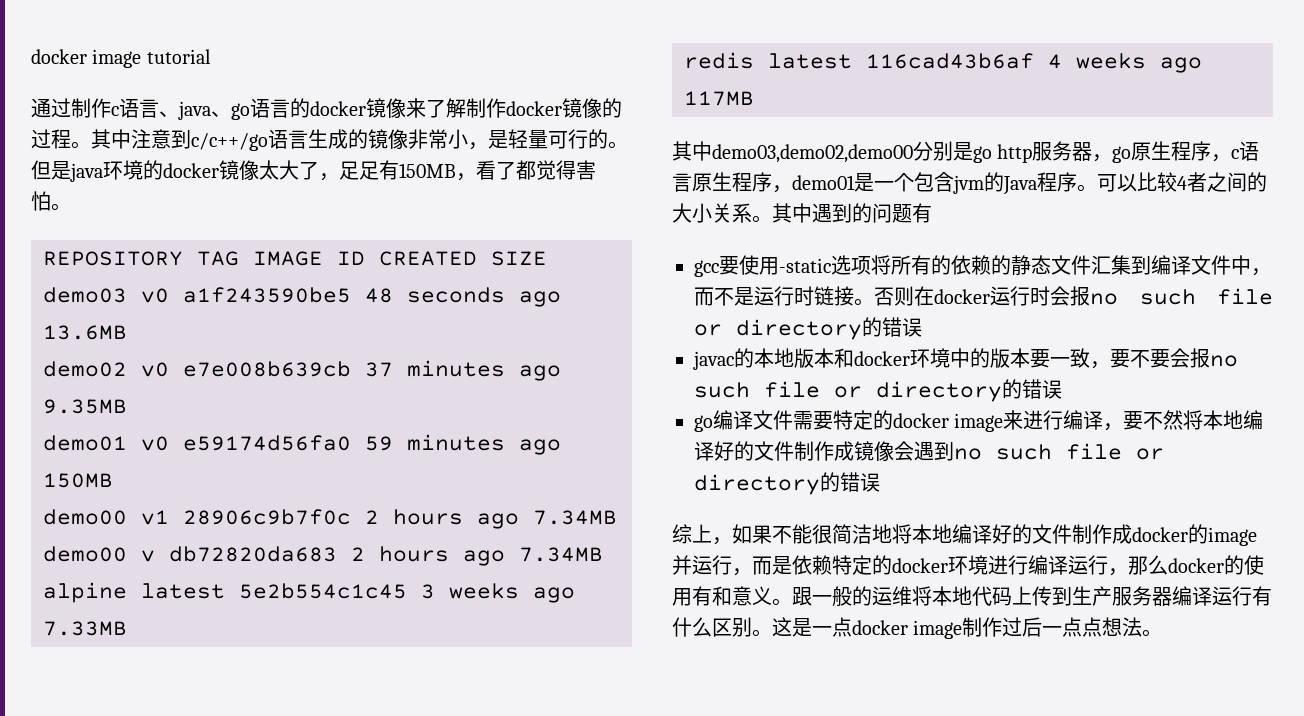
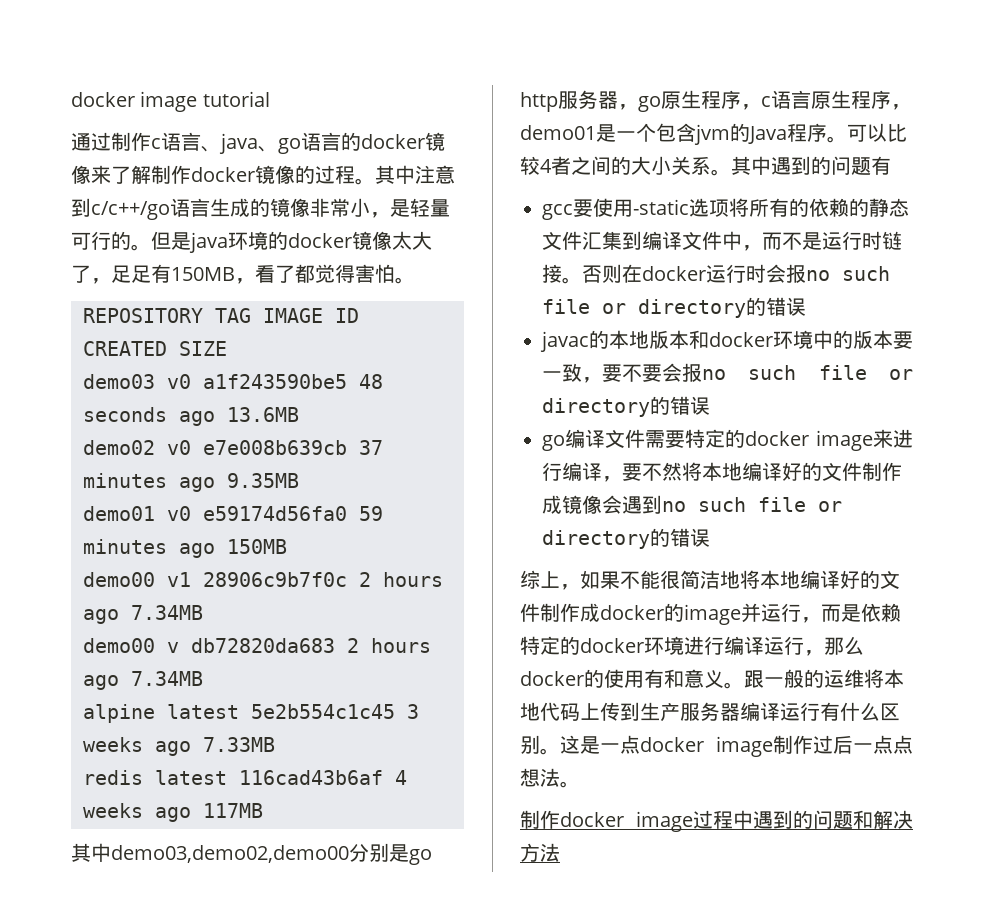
+ 制作docker image过程中遇到的问题和解决方法

